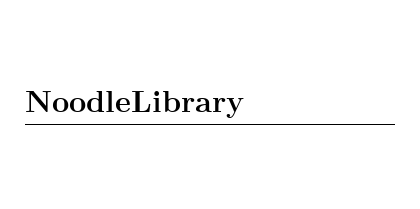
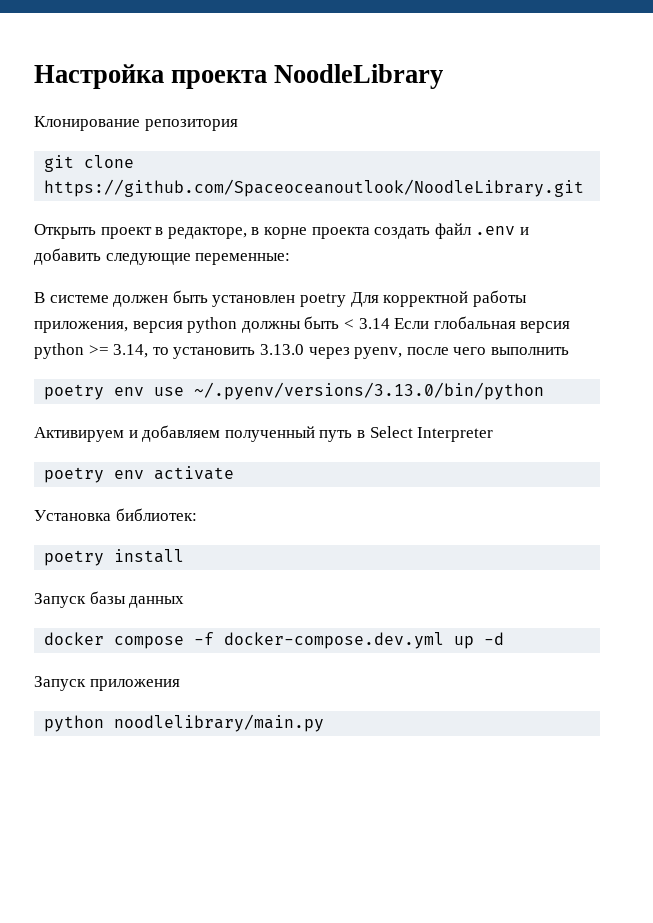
- NoodleLibrary
+ Настройка проекта NoodleLibrary
+ Клонирование репозитория
+ git clone https://github.com/Spaceoceanoutlook/NoodleLibrary.git
+ Открыть проект в редакторе, в корне проекта создать файл .env и добавить следующие переменные:
+ В системе должен быть установлен poetry Для корректной работы приложения, версия python должны быть < 3.14 Если глобальная версия python >= 3.14, то установить 3.13.0 через pyenv, после чего выполнить
+ poetry env use ~/.pyenv/versions/3.13.0/bin/python
+ Активируем и добавляем полученный путь в Select Interpreter
+ poetry env activate
+ Установка библиотек:
+ poetry install
+ Запуск базы данных
+ docker compose -f docker-compose.dev.yml up -d
+ Запуск приложения
+ python noodlelibrary/main.py

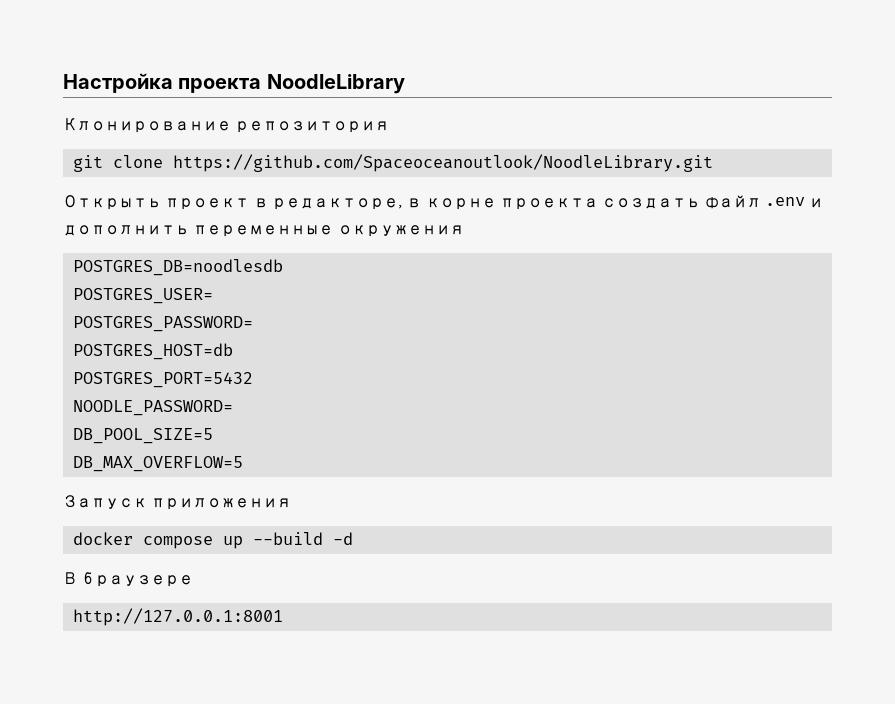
- Открыть проект в редакторе, в корне проекта создать файл .env и добавить следующие переменные:
- В системе должен быть установлен poetry Для корректной работы приложения, версия python должны быть < 3.14 Если глобальная версия python >= 3.14, то установить 3.13.0 через pyenv, после чего выполнить
- poetry env use ~/.pyenv/versions/3.13.0/bin/python
- Активируем и добавляем полученный путь в Select Interpreter
- poetry env activate
- Установка библиотек:
- poetry install
- Запуск базы данных
- docker compose -f docker-compose.dev.yml up -d
+ Открыть проект в редакторе, в корне проекта создать файл .env и дополнить переменные окружения
+ POSTGRES_DB=noodlesdb
+ POSTGRES_USER=
+ POSTGRES_PASSWORD=
+ POSTGRES_HOST=db
+ POSTGRES_PORT=5432
+ NOODLE_PASSWORD=
+ DB_POOL_SIZE=5
+ DB_MAX_OVERFLOW=5
  Запуск приложения
- python noodlelibrary/main.py
+ docker compose up --build -d
+ В браузере
+ http://127.0.0.1:8001

